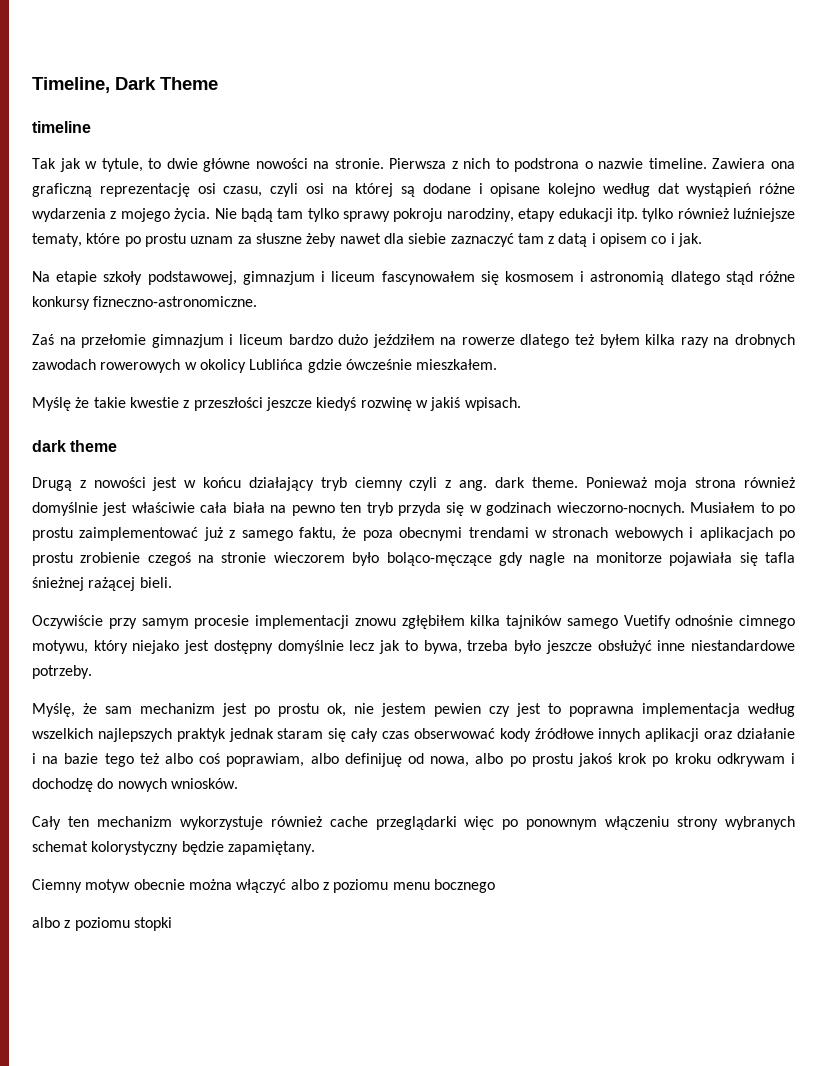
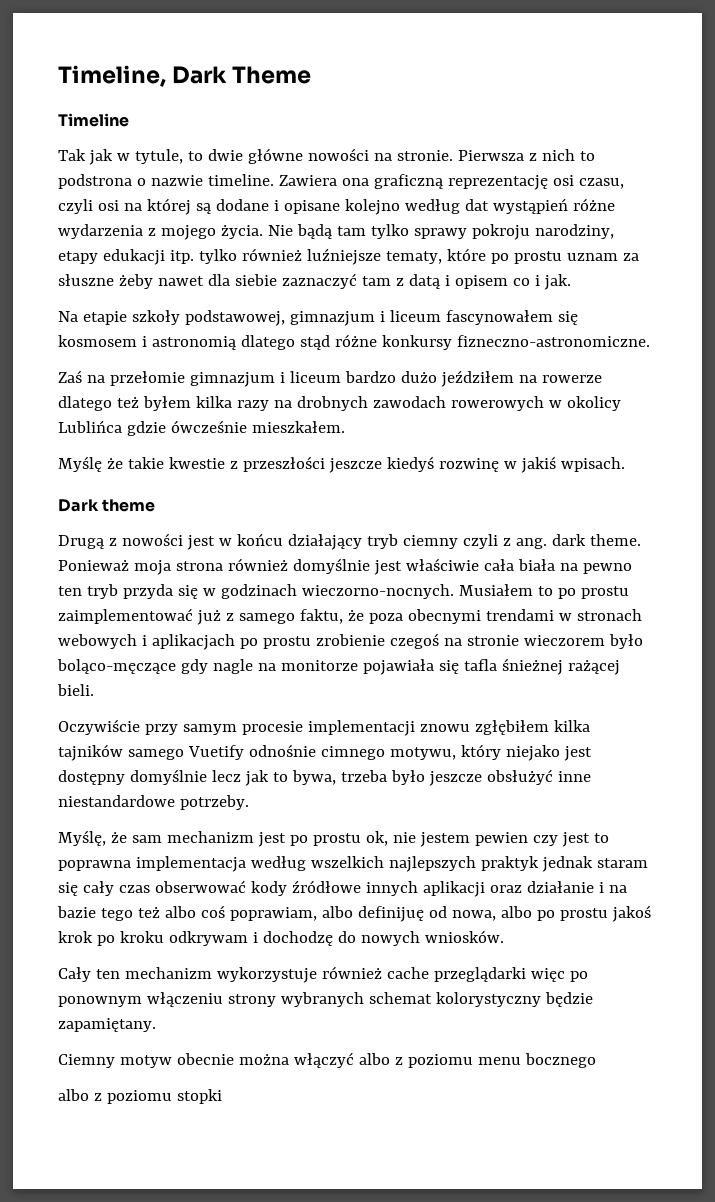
- timeline
+ Timeline
- dark theme
+ Dark theme

